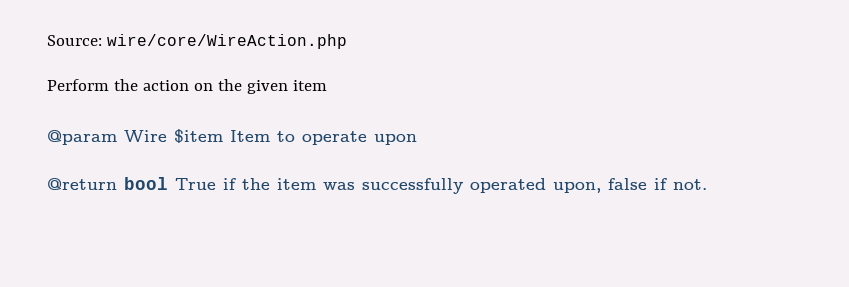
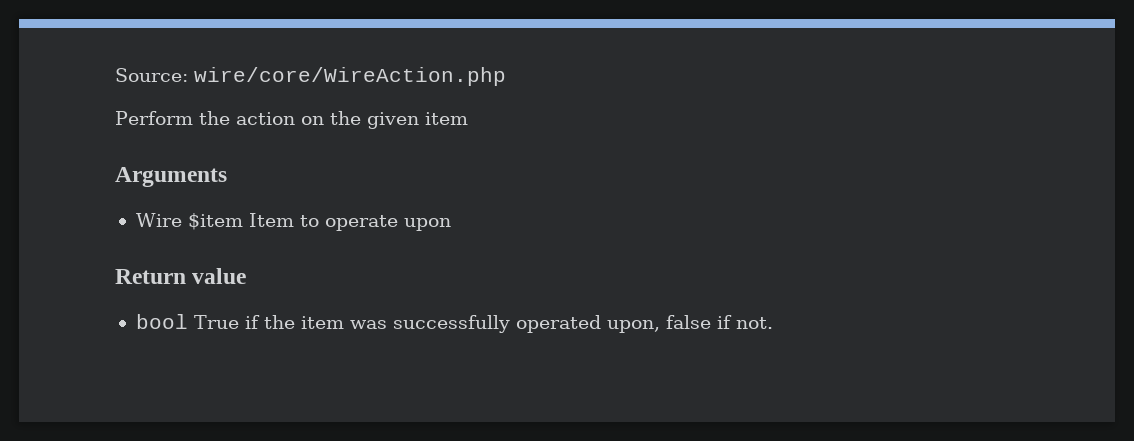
- @param Wire $item Item to operate upon
+ Arguments
+ Wire $item Item to operate upon
- @return bool True if the item was successfully operated upon, false if not.
+ Return value
+ bool True if the item was successfully operated upon, false if not.

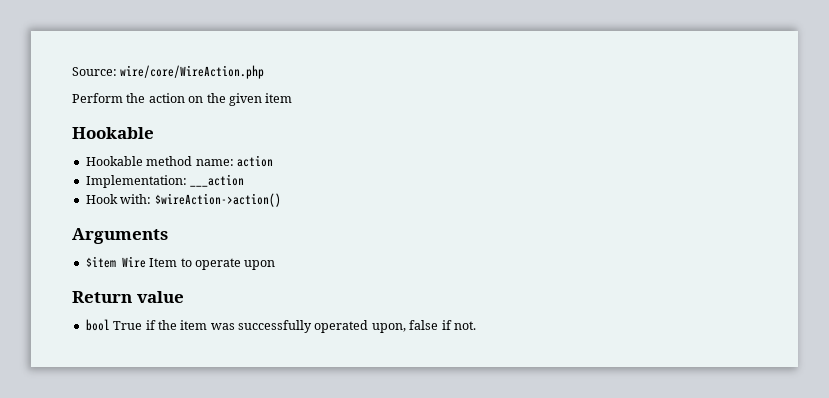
  Perform the action on the given item
+ Hookable
+ Hookable method name: action
+ Implementation: ___action
+ Hook with: $wireAction->action()
- Wire $item Item to operate upon
+ $item Wire Item to operate upon

